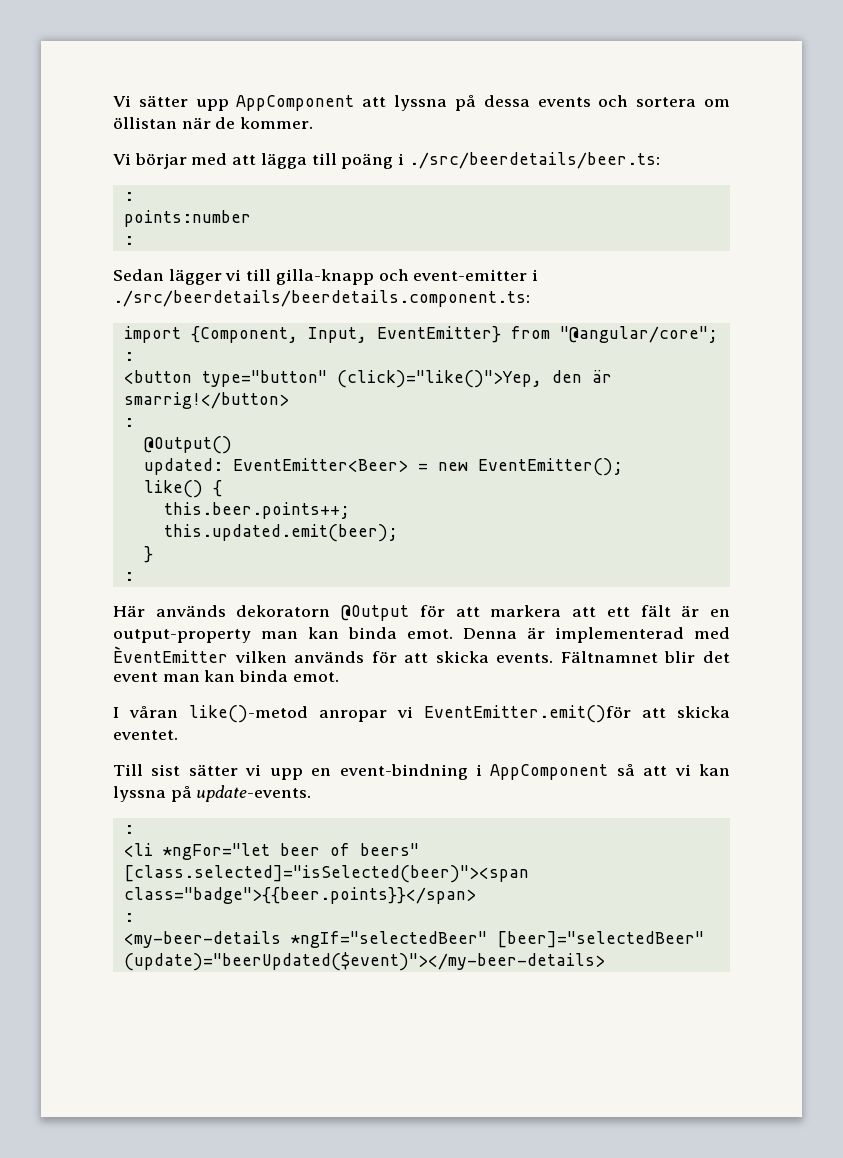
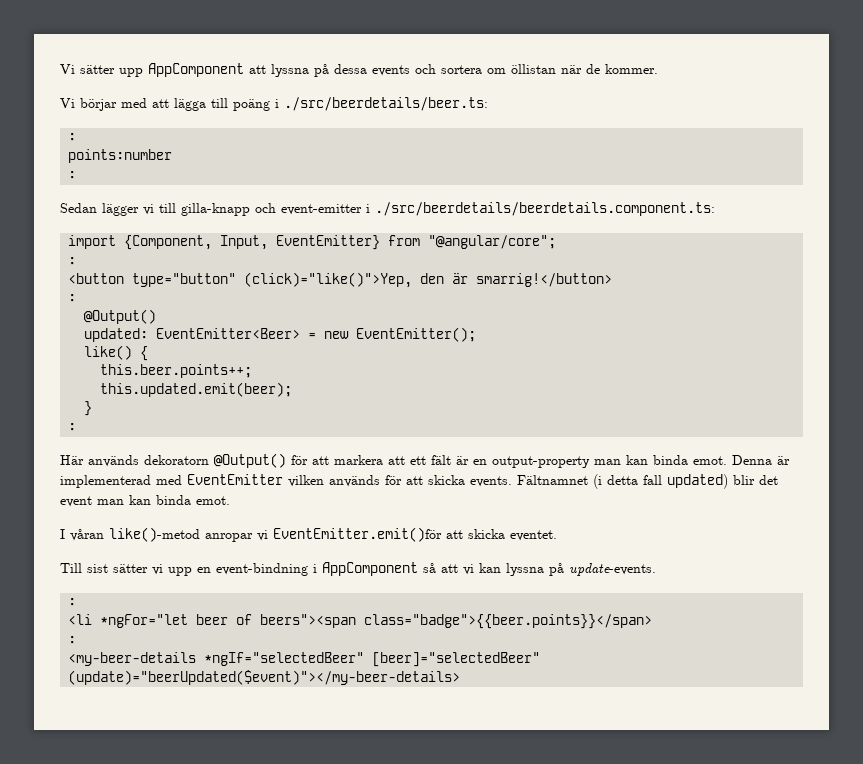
- Här används dekoratorn @Output för att markera att ett fält är en output-property man kan binda emot.
+ Här används dekoratorn @Output() för att markera att ett fält är en output-property man kan binda emot.
- Denna är implementerad med ÈventEmitter vilken används för att skicka events.
+ Denna är implementerad med EventEmitter vilken används för att skicka events.
- Fältnamnet blir det event man kan binda emot.
+ Fältnamnet (i detta fall updated) blir det event man kan binda emot.
- <li *ngFor="let beer of beers" [class.selected]="isSelected(beer)"><span class="badge">{{beer.points}}</span>
+ <li *ngFor="let beer of beers"><span class="badge">{{beer.points}}</span>

